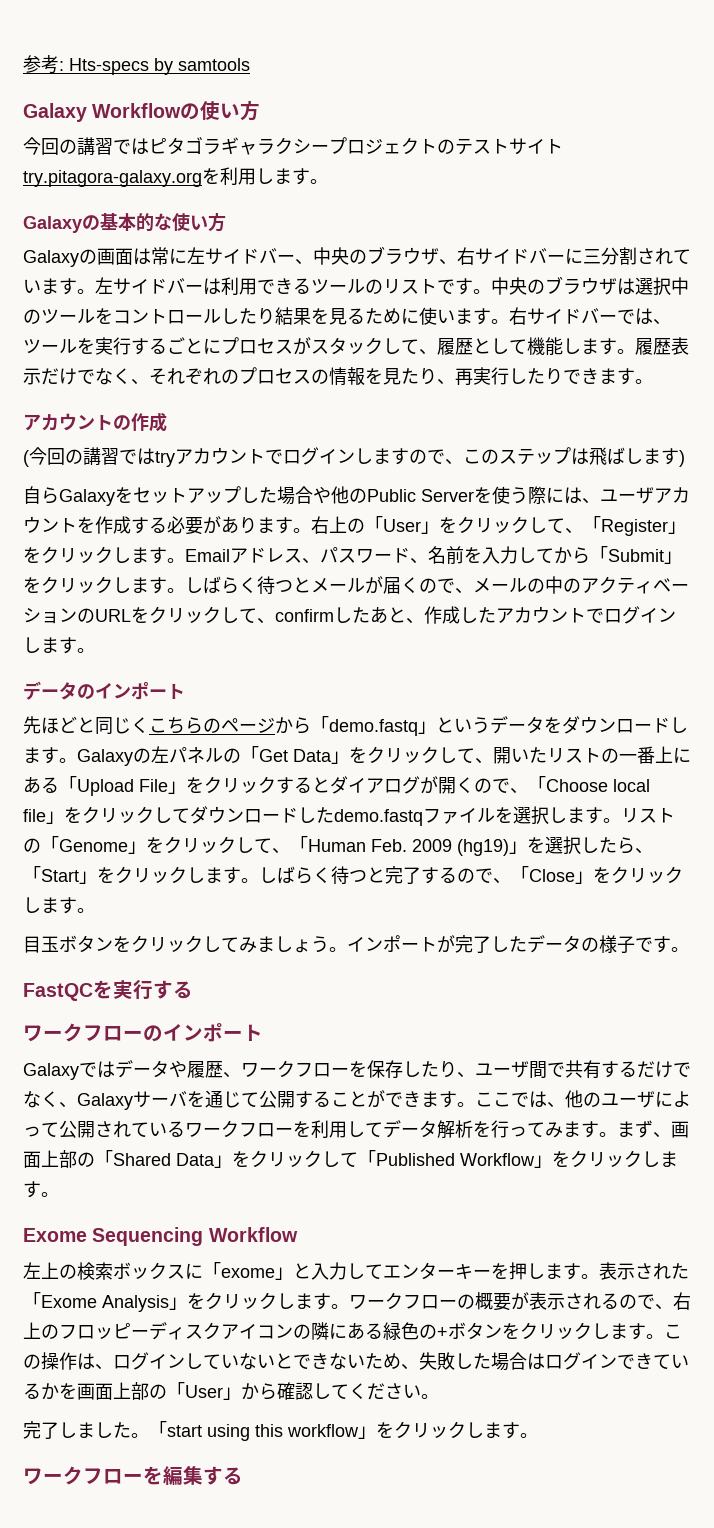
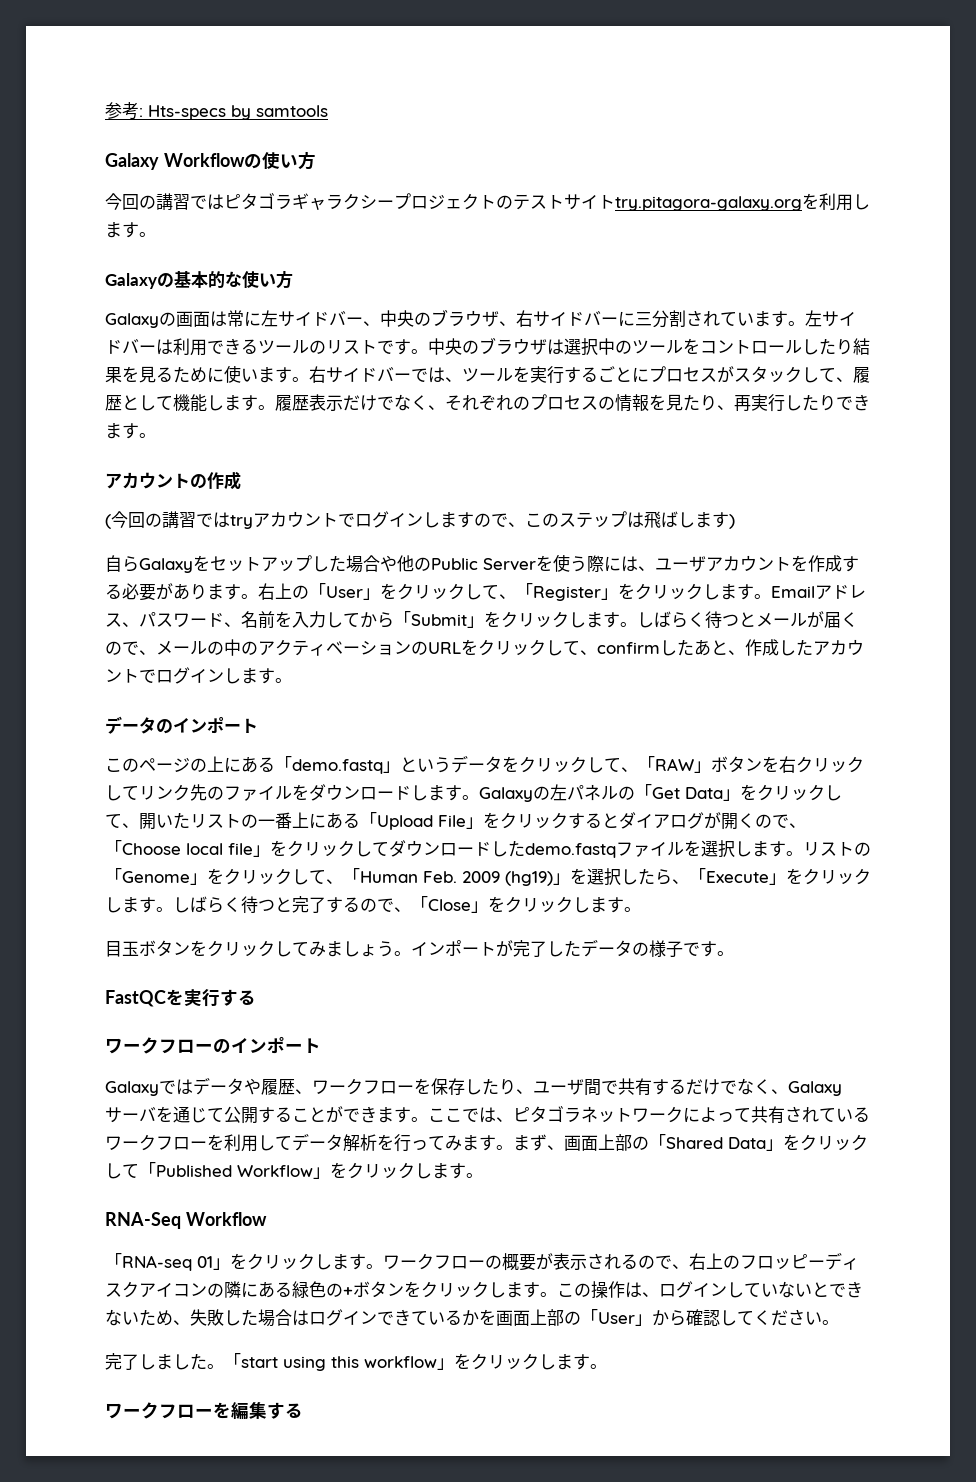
- 先ほどと同じくこちらのページから「demo.fastq」というデータをダウンロードします。
+ このページの上にある「demo.fastq」というデータをクリックして、「RAW」ボタンを右クリックしてリンク先のファイルをダウンロードします。
- リストの「Genome」をクリックして、「Human Feb. 2009 (hg19)」を選択したら、「Start」をクリックします。
+ リストの「Genome」をクリックして、「Human Feb. 2009 (hg19)」を選択したら、「Execute」をクリックします。
- ここでは、他のユーザによって公開されているワークフローを利用してデータ解析を行ってみます。
+ ここでは、ピタゴラネットワークによって共有されているワークフローを利用してデータ解析を行ってみます。
- Exome Sequencing Workflow
+ RNA-Seq Workflow
- 左上の検索ボックスに「exome」と入力してエンターキーを押します。表示された「Exome Analysis」をクリックします。
+ 「RNA-seq 01」をクリックします。

